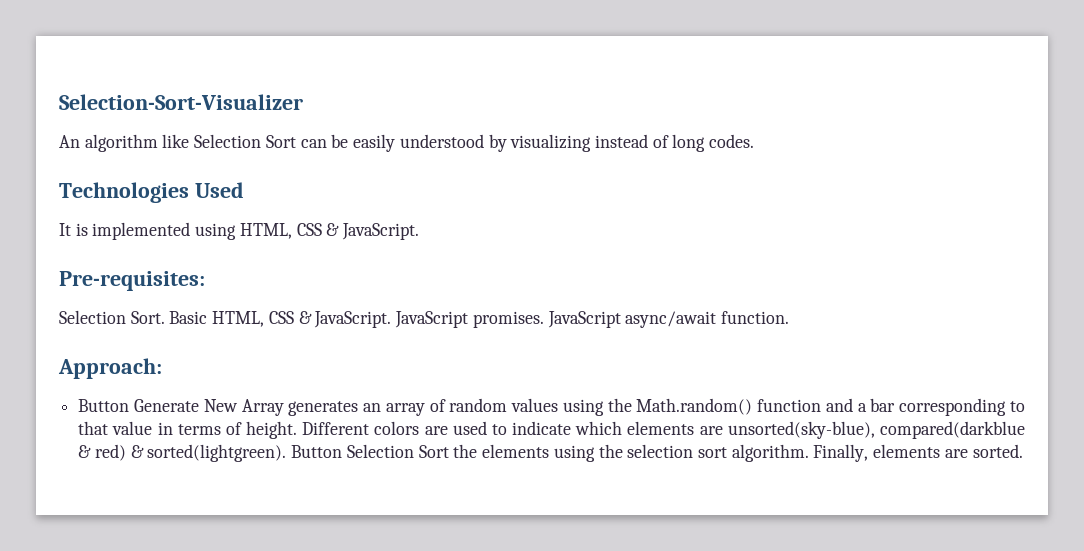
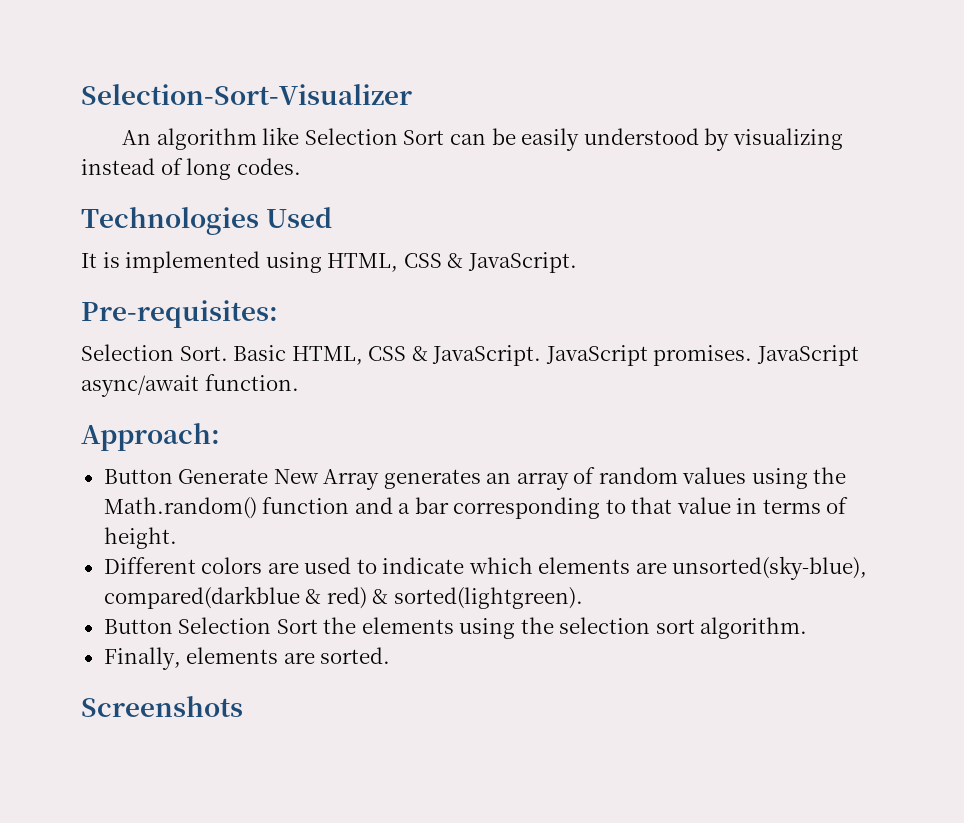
- Button Generate New Array generates an array of random values using the Math.random() function and a bar corresponding to that value in terms of height. Different colors are used to indicate which elements are unsorted(sky-blue), compared(darkblue & red) & sorted(lightgreen). Button Selection Sort the elements using the selection sort algorithm. Finally, elements are sorted.
+ Button Generate New Array generates an array of random values using the Math.random() function and a bar corresponding to that value in terms of height.
+ Different colors are used to indicate which elements are unsorted(sky-blue), compared(darkblue & red) & sorted(lightgreen).
+ Button Selection Sort the elements using the selection sort algorithm.
+ Finally, elements are sorted.
+ Screenshots

